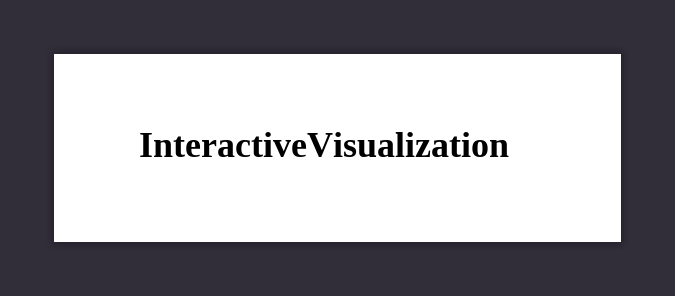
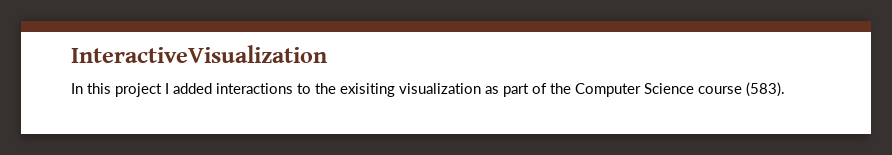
+ In this project I added interactions to the exisiting visualization as part of the Computer Science course (583).

